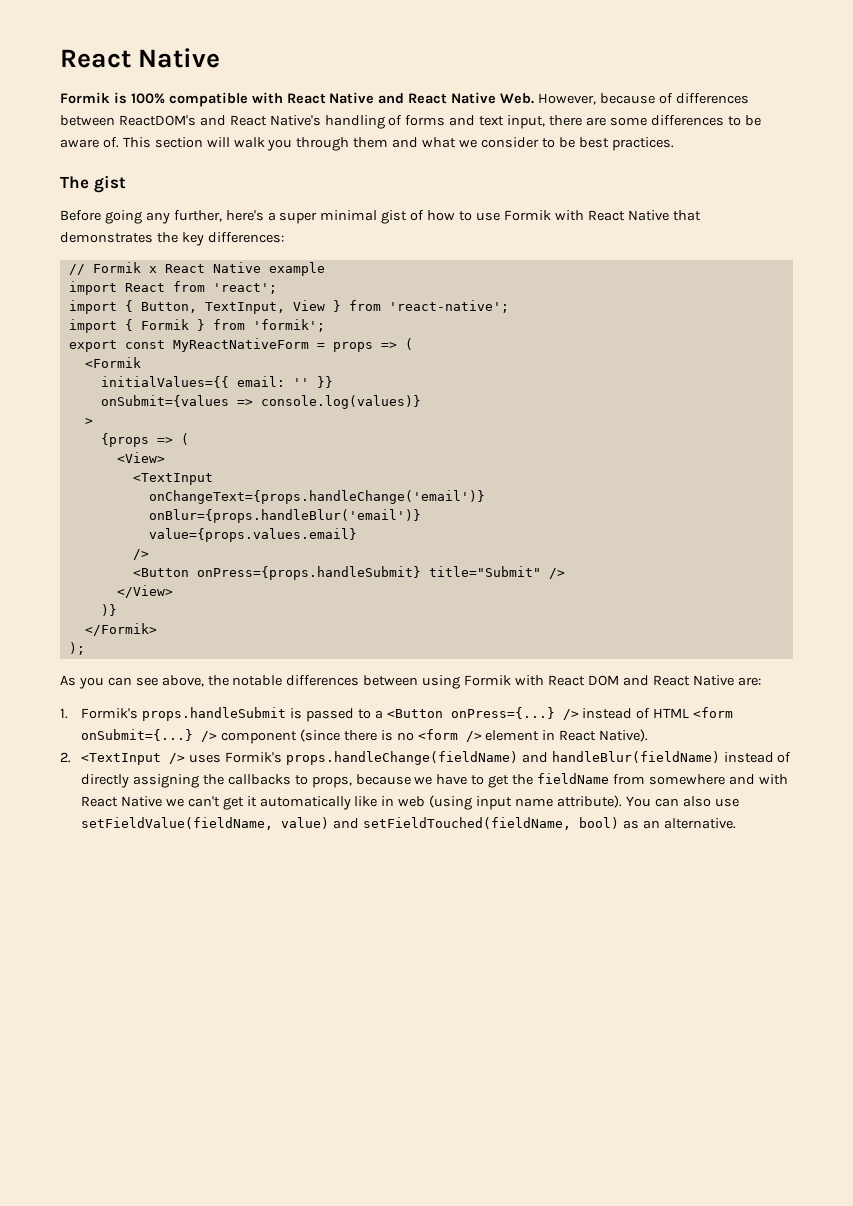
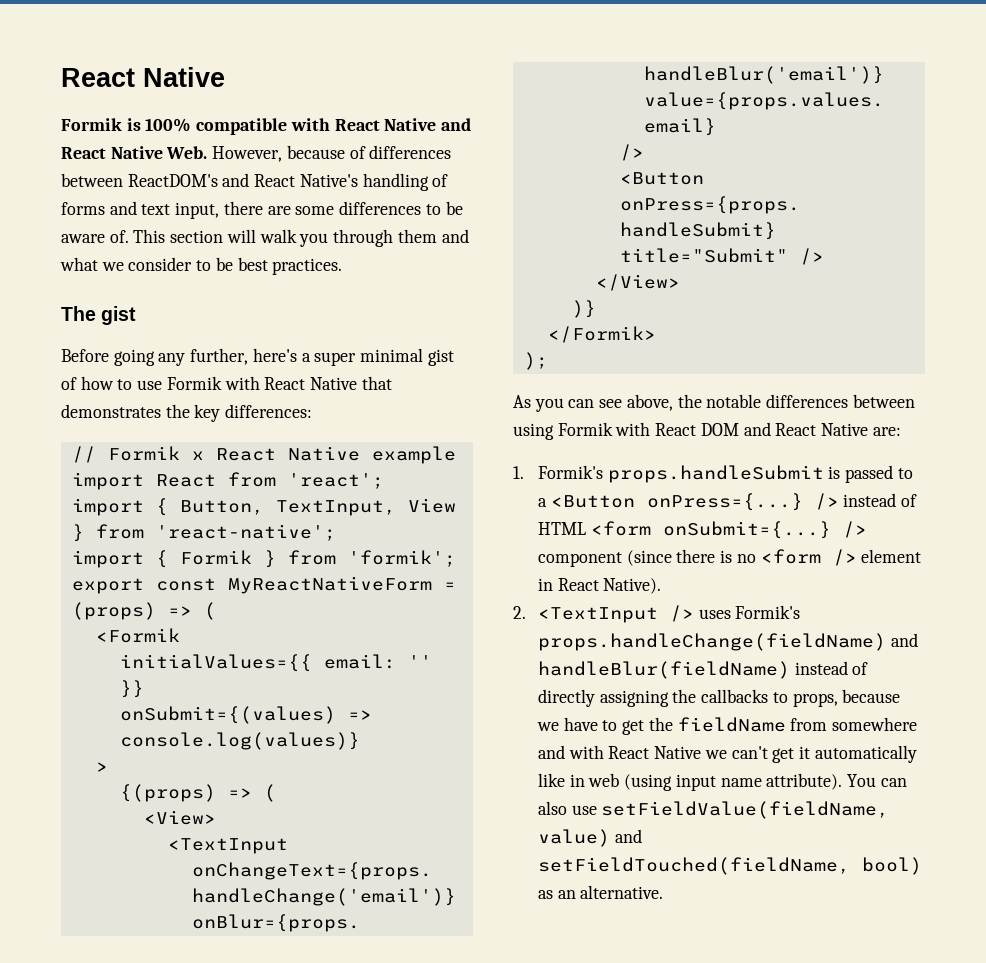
- export const MyReactNativeForm = props => (
+ export const MyReactNativeForm = (props) => (
- onSubmit={values => console.log(values)}
+ onSubmit={(values) => console.log(values)}
- {props => (
+ {(props) => (

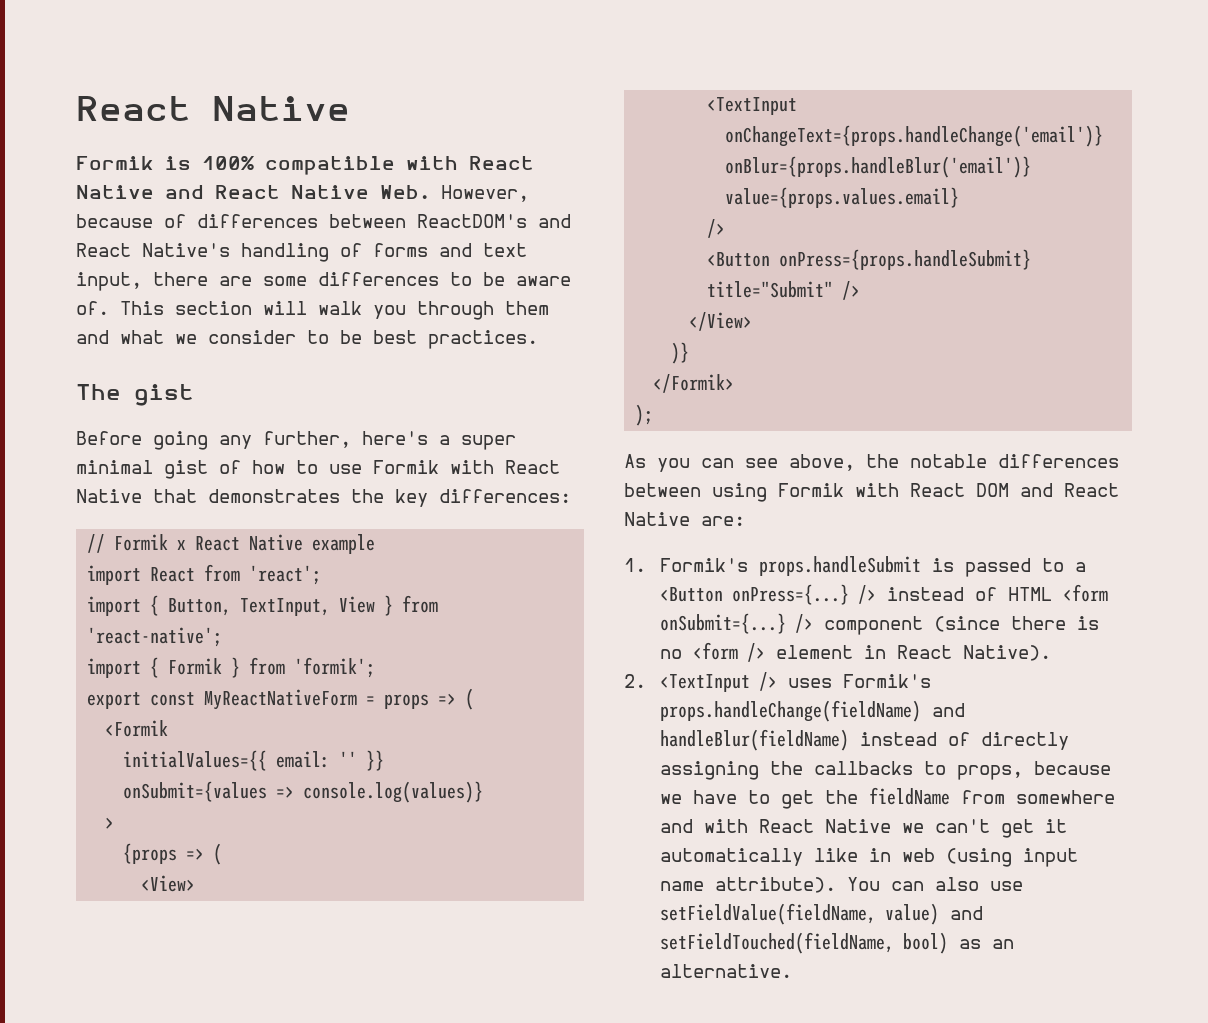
- export const MyReactNativeForm = (props) => (
+ export const MyReactNativeForm = props => (
- onSubmit={(values) => console.log(values)}
+ onSubmit={values => console.log(values)}
- {(props) => (
+ {props => (

